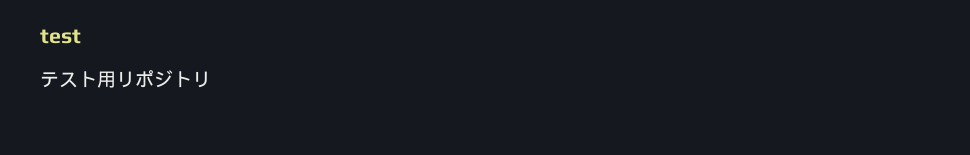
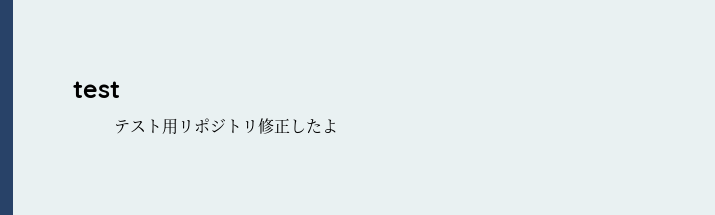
- テスト用リポジトリ
+ テスト用リポジトリ修正したよ

